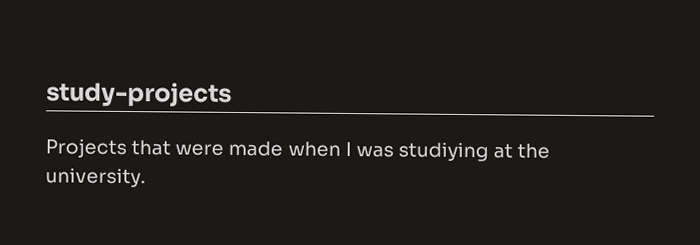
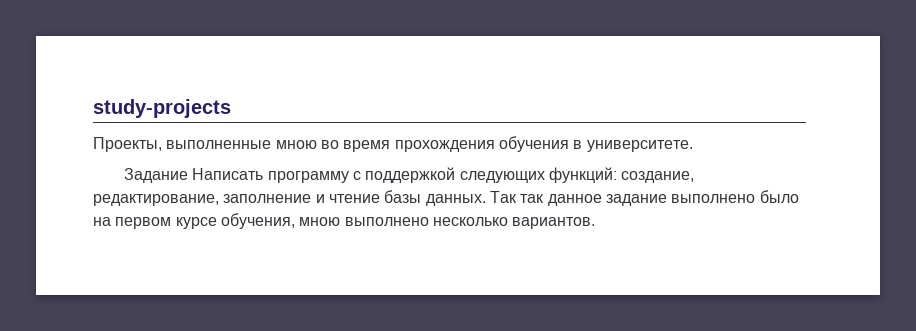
- Projects that were made when I was studiying at the university.
+ Проекты, выполненные мною во время прохождения обучения в университете.
+ Задание Написать программу с поддержкой следующих функций: создание, редактирование, заполнение и чтение базы данных. Так так данное задание выполнено было на первом курсе обучения, мною выполнено несколько вариантов.

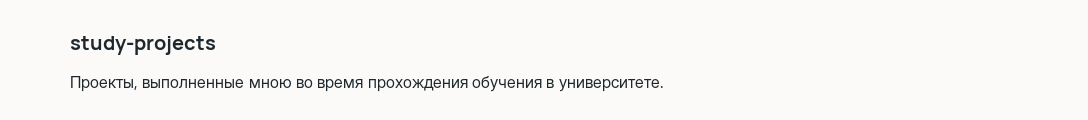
- Задание Написать программу с поддержкой следующих функций: создание, редактирование, заполнение и чтение базы данных. Так так данное задание выполнено было на первом курсе обучения, мною выполнено несколько вариантов.

